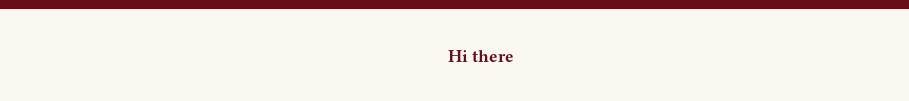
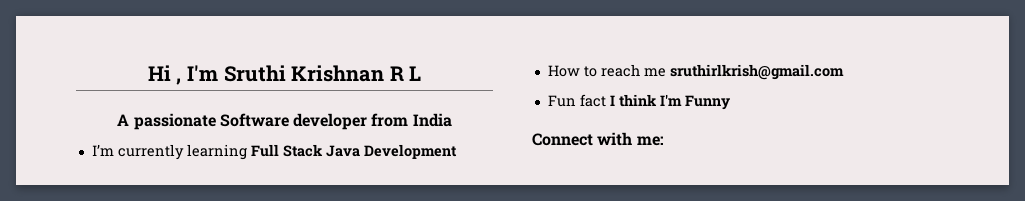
- Hi there
+ Hi , I'm Sruthi Krishnan R L
+ A passionate Software developer from India
+ I’m currently learning Full Stack Java Development
+ How to reach me sruthirlkrish@gmail.com
+ Fun fact I think I'm Funny
+ Connect with me:

